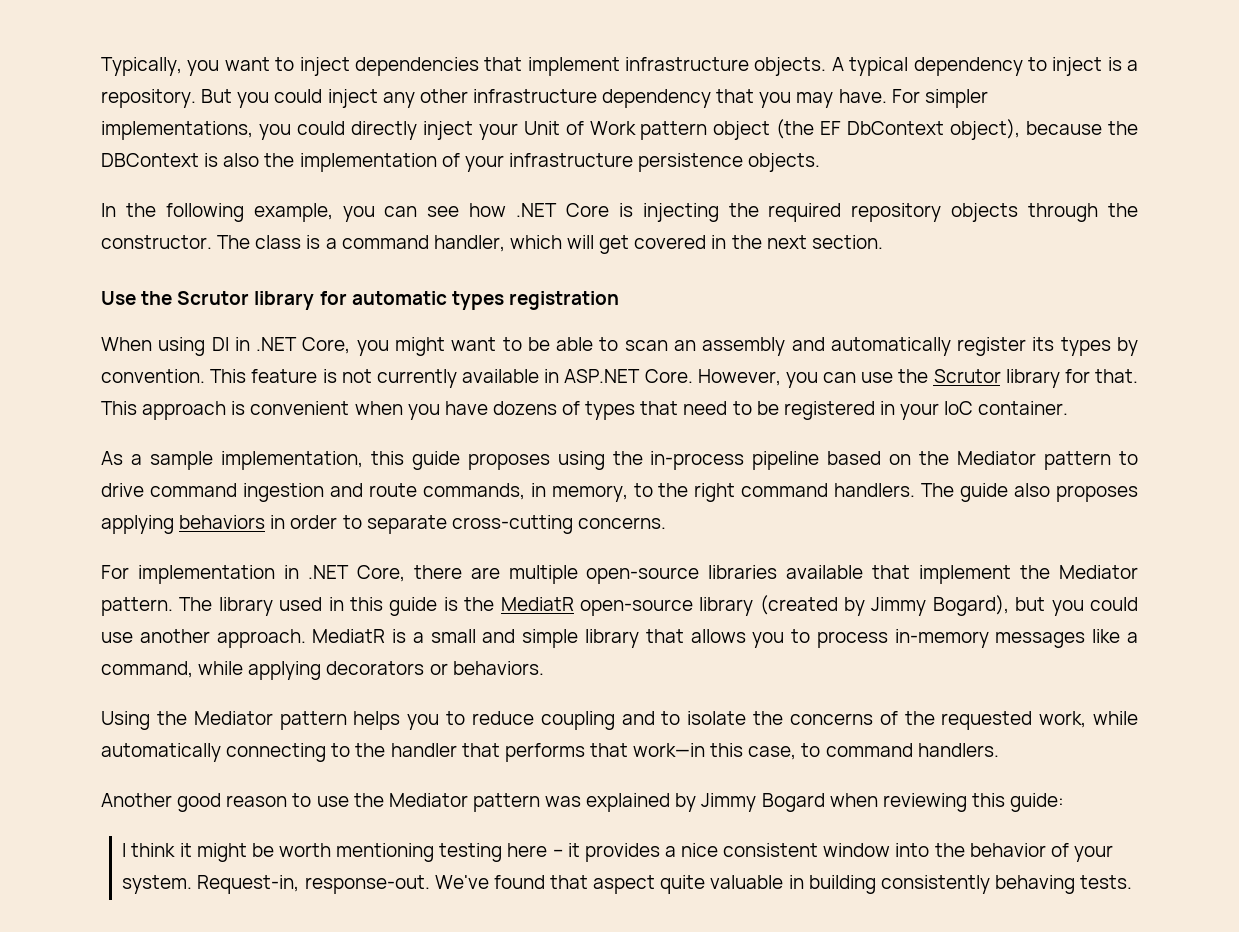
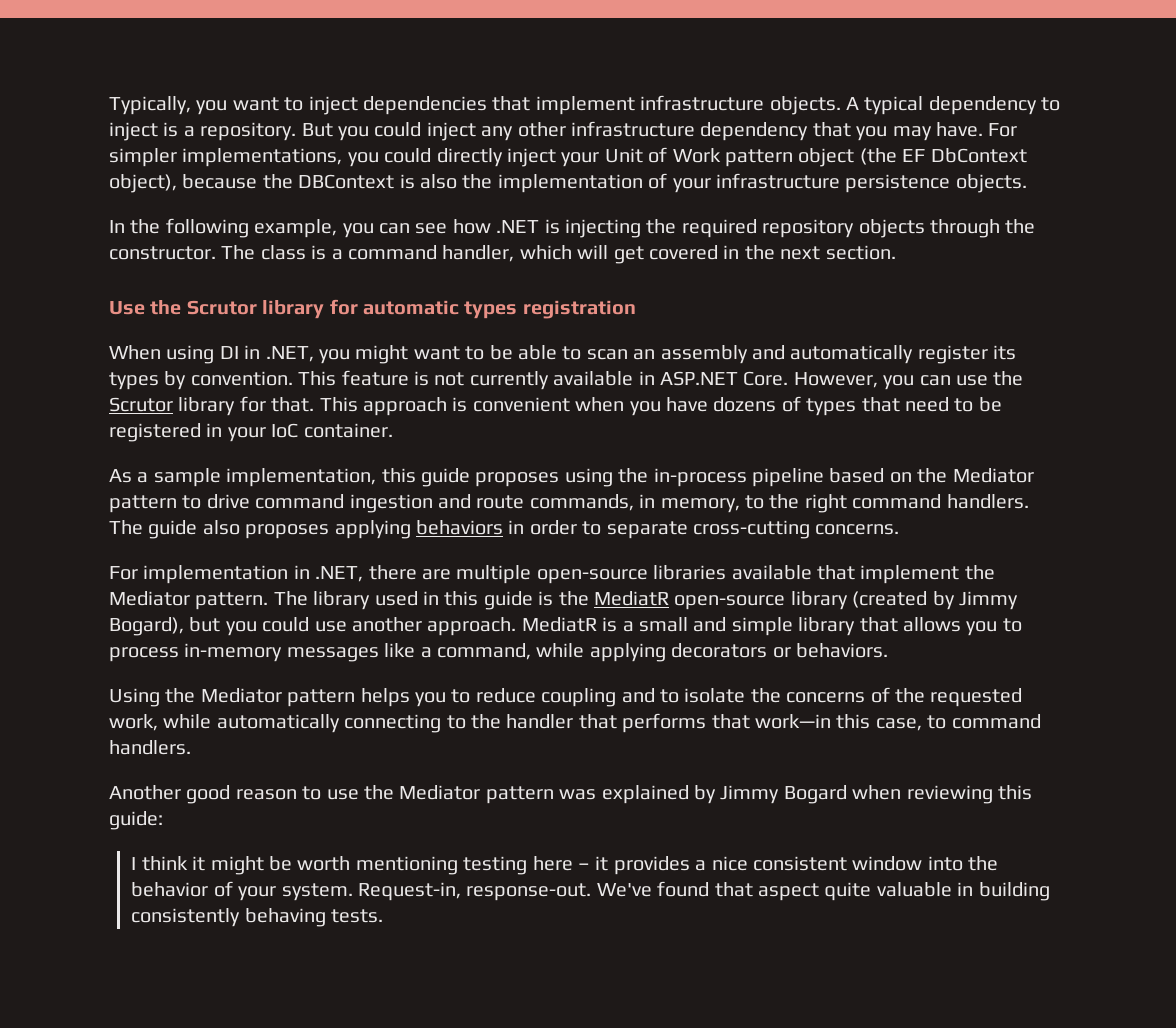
- In the following example, you can see how .NET Core is injecting the required repository objects through the constructor.
+ In the following example, you can see how .NET is injecting the required repository objects through the constructor.
- When using DI in .NET Core, you might want to be able to scan an assembly and automatically register its types by convention.
+ When using DI in .NET, you might want to be able to scan an assembly and automatically register its types by convention.
- For implementation in .NET Core, there are multiple open-source libraries available that implement the Mediator pattern.
+ For implementation in .NET, there are multiple open-source libraries available that implement the Mediator pattern.

